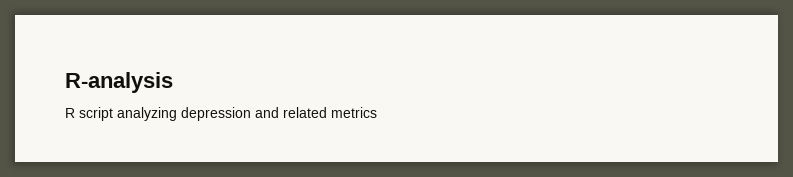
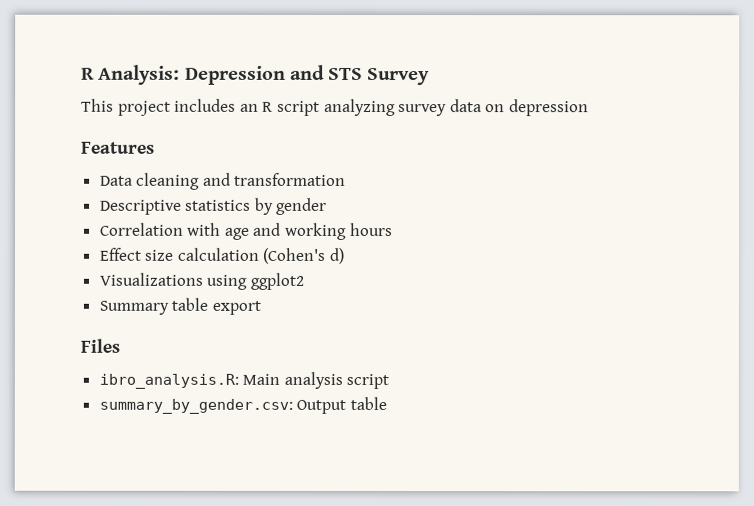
- R-analysis
- R script analyzing depression and related metrics
+ R Analysis: Depression and STS Survey
+ This project includes an R script analyzing survey data on depression
+ Features
+ Data cleaning and transformation
+ Descriptive statistics by gender
+ Correlation with age and working hours
+ Effect size calculation (Cohen's d)
+ Visualizations using ggplot2
+ Summary table export
+ Files
+ ibro_analysis.R: Main analysis script
+ summary_by_gender.csv: Output table

